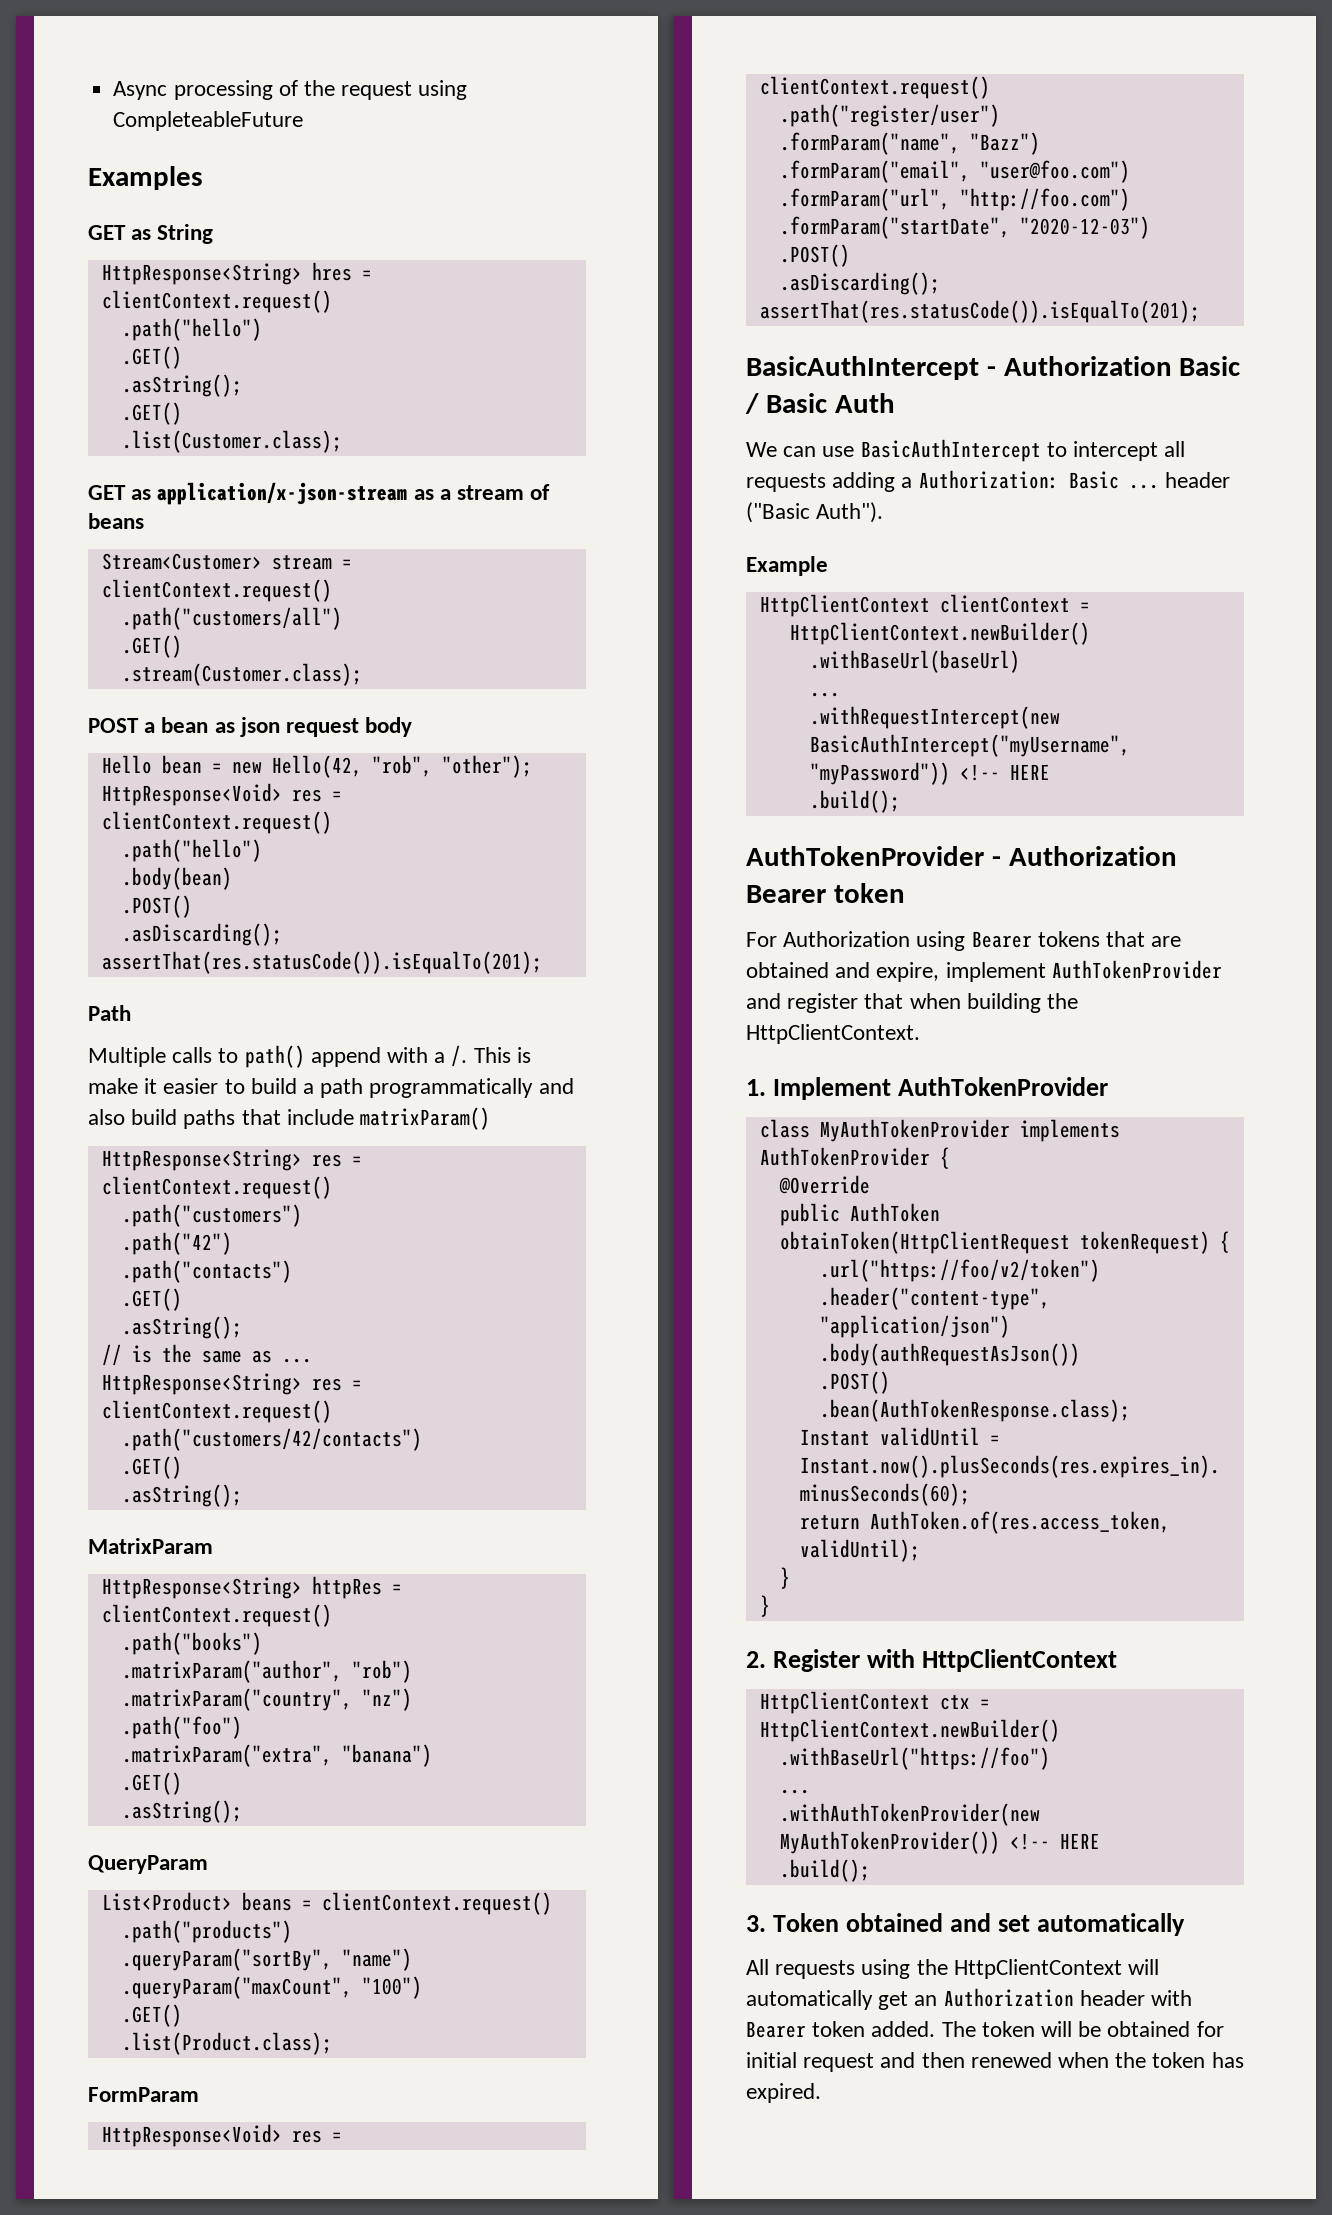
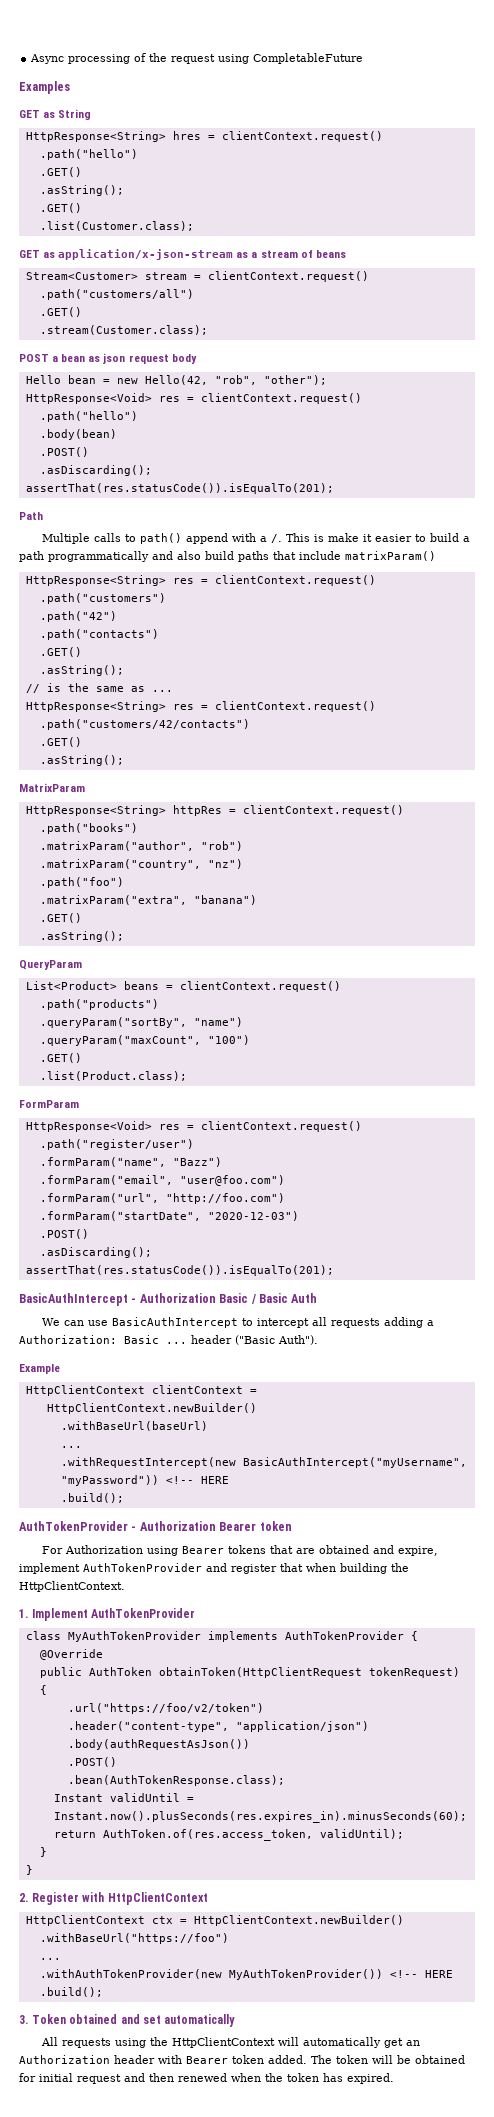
- Async processing of the request using CompleteableFuture
+ Async processing of the request using CompletableFuture

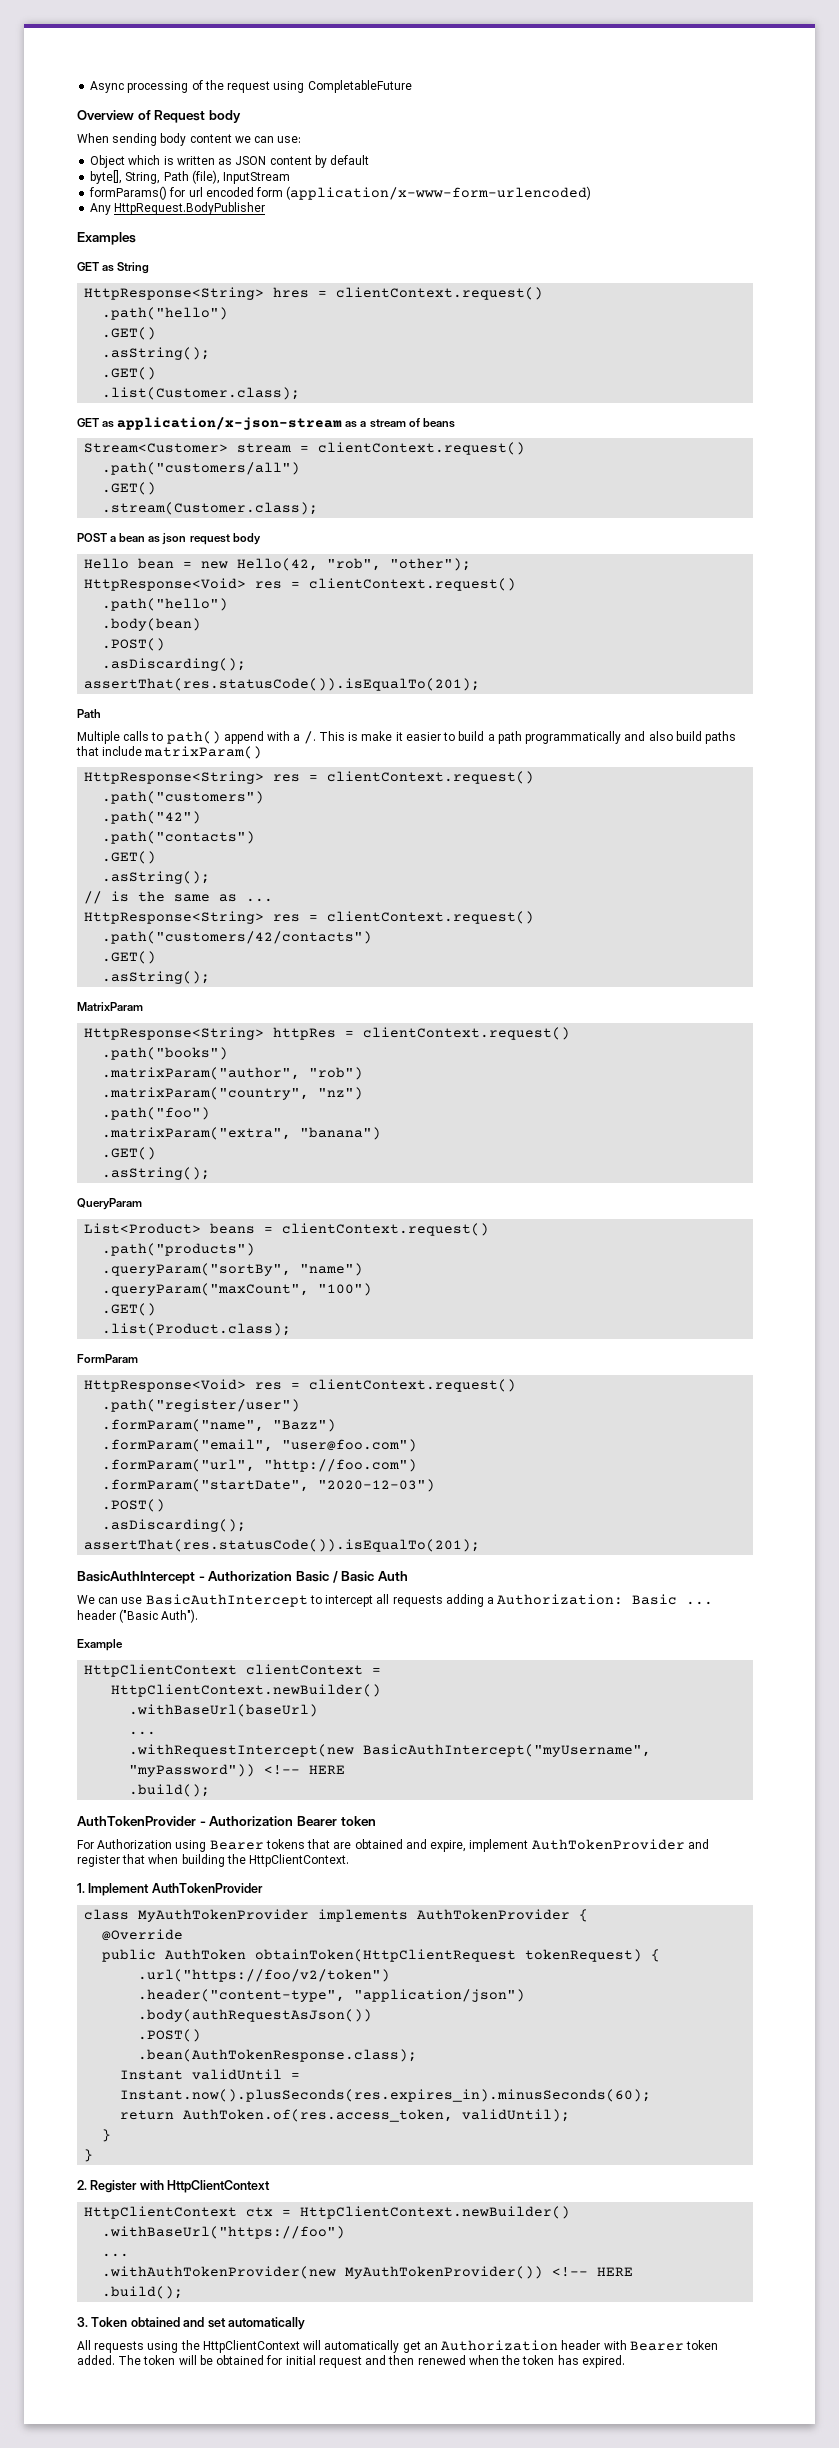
+ Overview of Request body
+ When sending body content we can use:
+ Object which is written as JSON content by default
+ byte[], String, Path (file), InputStream
+ formParams() for url encoded form (application/x-www-form-urlencoded)
+ Any HttpRequest.BodyPublisher

